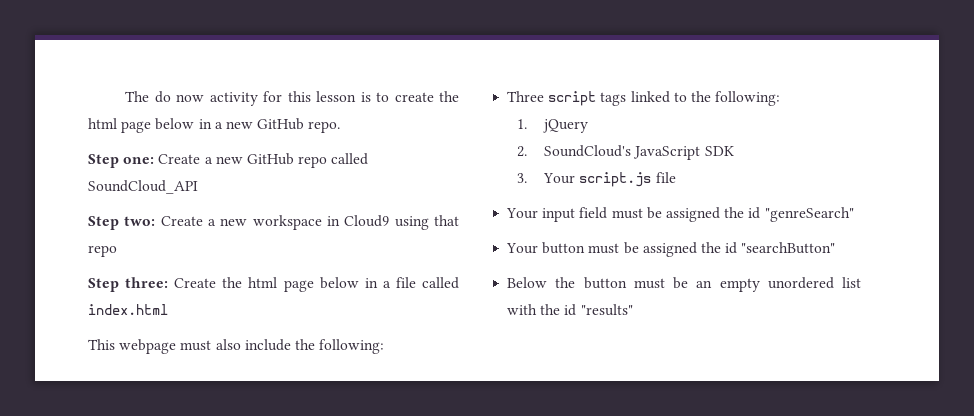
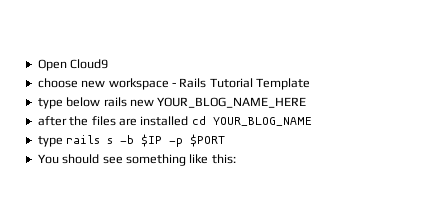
- The do now activity for this lesson is to create the html page below in a new GitHub repo.
- Step one: Create a new GitHub repo called SoundCloud_API
- Step two: Create a new workspace in Cloud9 using that repo
- Step three: Create the html page below in a file called index.html
- This webpage must also include the following:
- Three script tags linked to the following:
- 1. jQuery
- 2. SoundCloud's JavaScript SDK
- 3. Your script.js file
- Your input field must be assigned the id "genreSearch"
- Your button must be assigned the id "searchButton"
- Below the button must be an empty unordered list with the id "results"
+ Open Cloud9
+ choose new workspace - Rails Tutorial Template
+ type below rails new YOUR_BLOG_NAME_HERE
+ after the files are installed cd YOUR_BLOG_NAME
+ type rails s -b $IP -p $PORT
+ You should see something like this:

